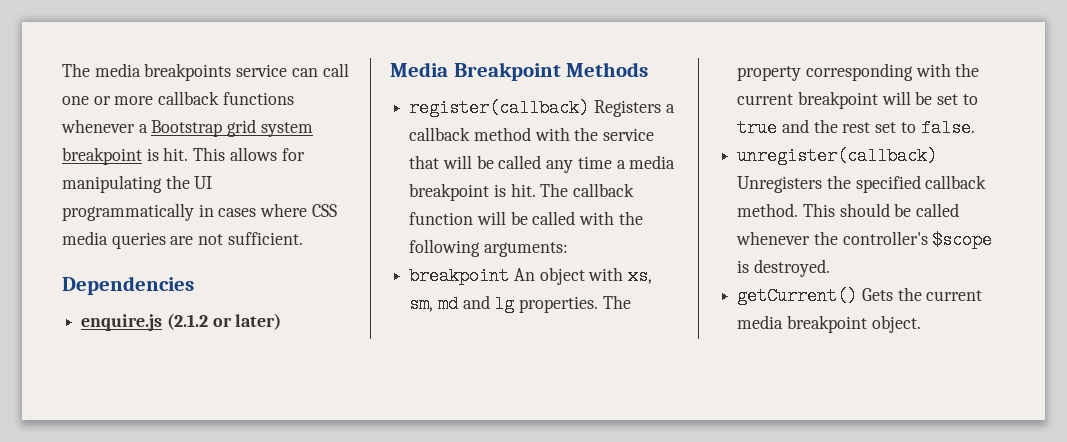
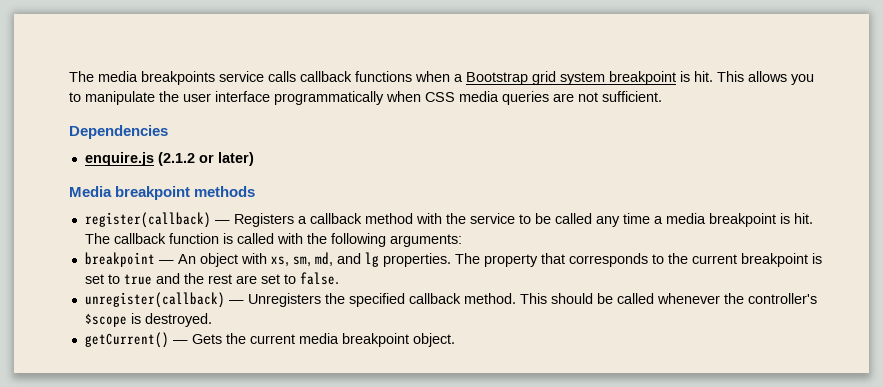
- The media breakpoints service can call one or more callback functions whenever a Bootstrap grid system breakpoint is hit.
+ The media breakpoints service calls callback functions when a Bootstrap grid system breakpoint is hit.
- This allows for manipulating the UI programmatically in cases where CSS media queries are not sufficient.
+ This allows you to manipulate the user interface programmatically when CSS media queries are not sufficient.
- Media Breakpoint Methods
+ Media breakpoint methods
- register(callback) Registers a callback method with the service that will be called any time a media breakpoint is hit.
+ register(callback) — Registers a callback method with the service to be called any time a media breakpoint is hit.
- The callback function will be called with the following arguments:
+ The callback function is called with the following arguments:
- breakpoint An object with xs, sm, md and lg properties.
+ breakpoint — An object with xs, sm, md, and lg properties.
- The property corresponding with the current breakpoint will be set to true and the rest set to false.
+ The property that corresponds to the current breakpoint is set to true and the rest are set to false.
- unregister(callback) Unregisters the specified callback method.
+ unregister(callback) — Unregisters the specified callback method.
- getCurrent() Gets the current media breakpoint object.
+ getCurrent() — Gets the current media breakpoint object.

